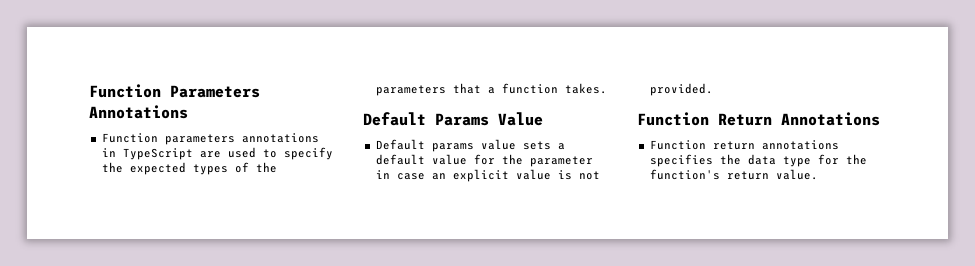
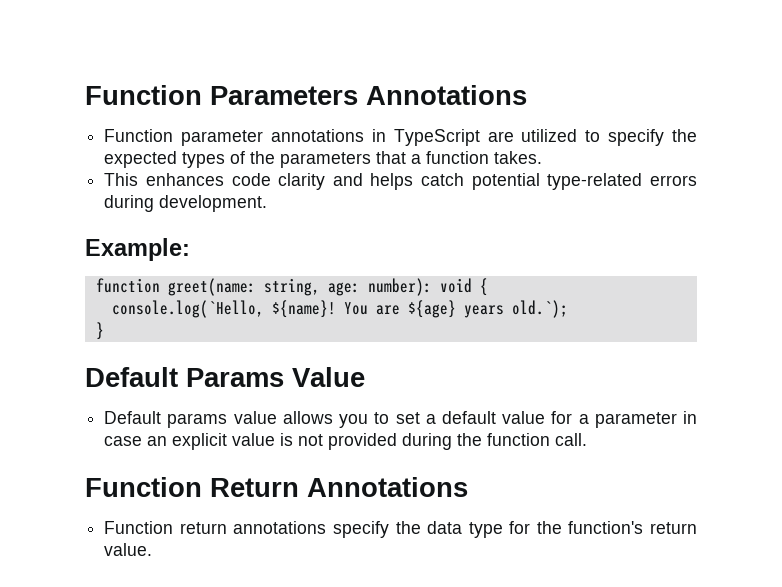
- Function parameters annotations in TypeScript are used to specify the expected types of the parameters that a function takes.
+ Function parameter annotations in TypeScript are utilized to specify the expected types of the parameters that a function takes.
+ This enhances code clarity and helps catch potential type-related errors during development.
+ Example:
+ function greet(name: string, age: number): void {
+ console.log(`Hello, ${name}! You are ${age} years old.`);
+ }
- Default params value sets a default value for the parameter in case an explicit value is not provided.
+ Default params value allows you to set a default value for a parameter in case an explicit value is not provided during the function call.
- Function return annotations specifies the data type for the function's return value.
+ Function return annotations specify the data type for the function's return value.

